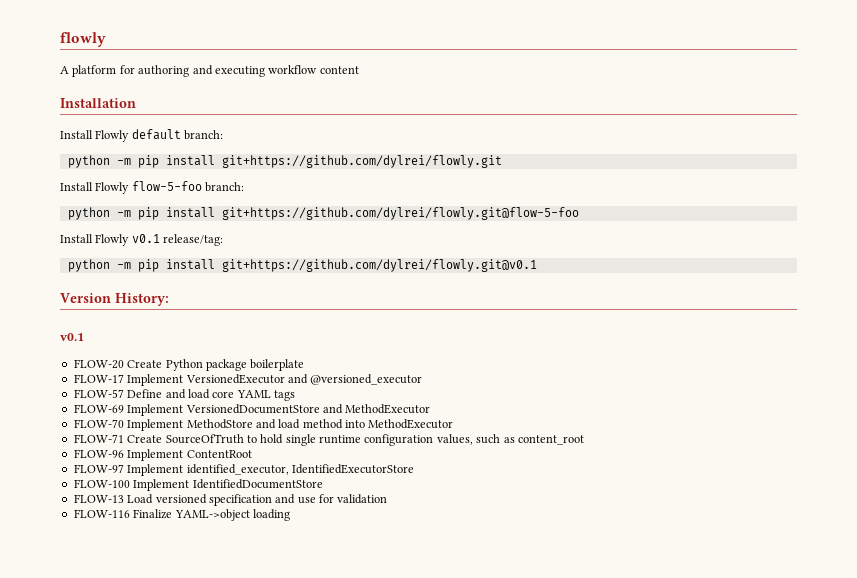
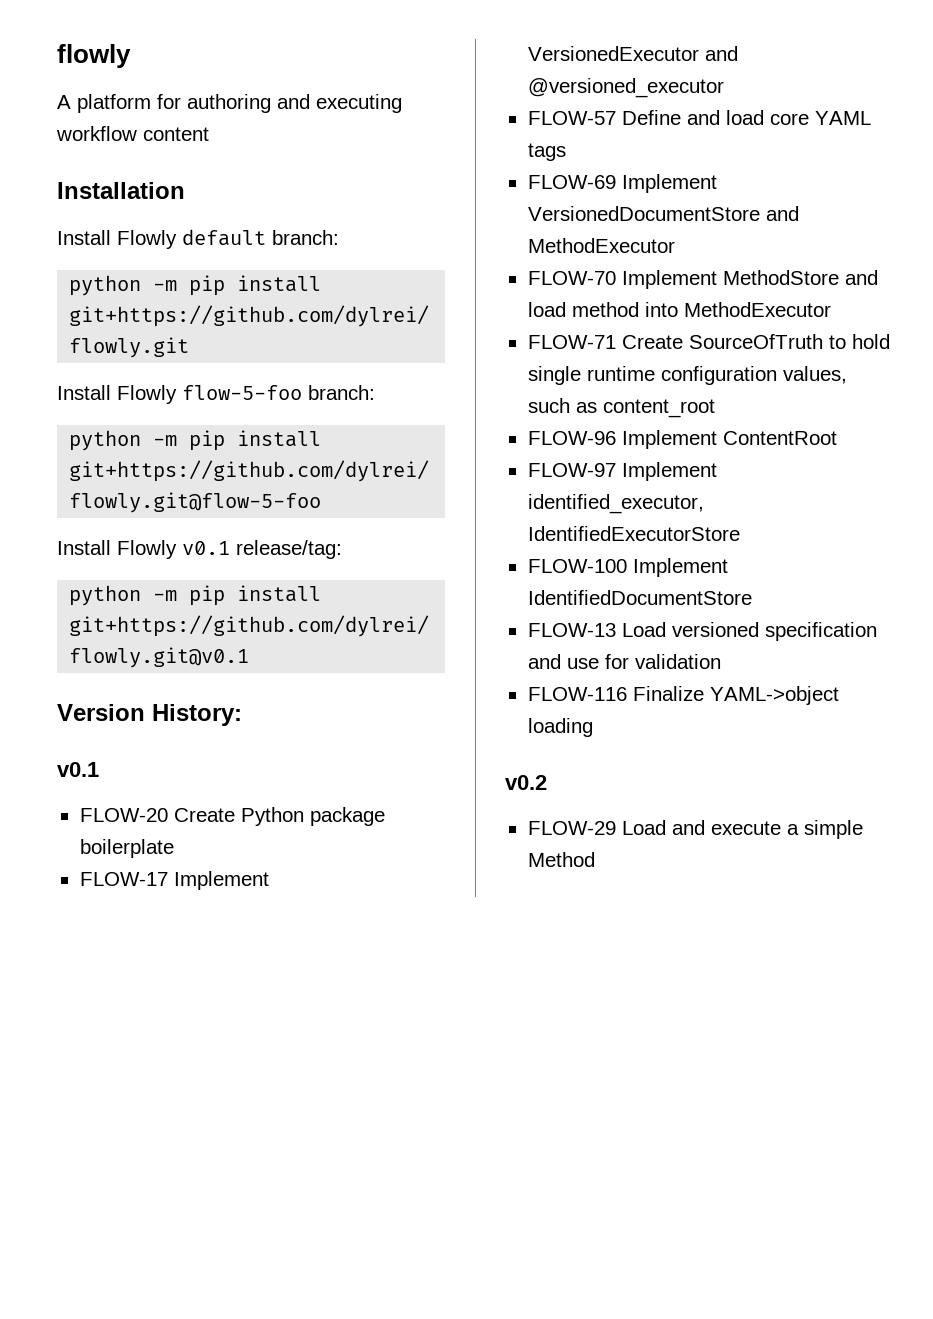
+ v0.2
+ FLOW-29 Load and execute a simple Method

